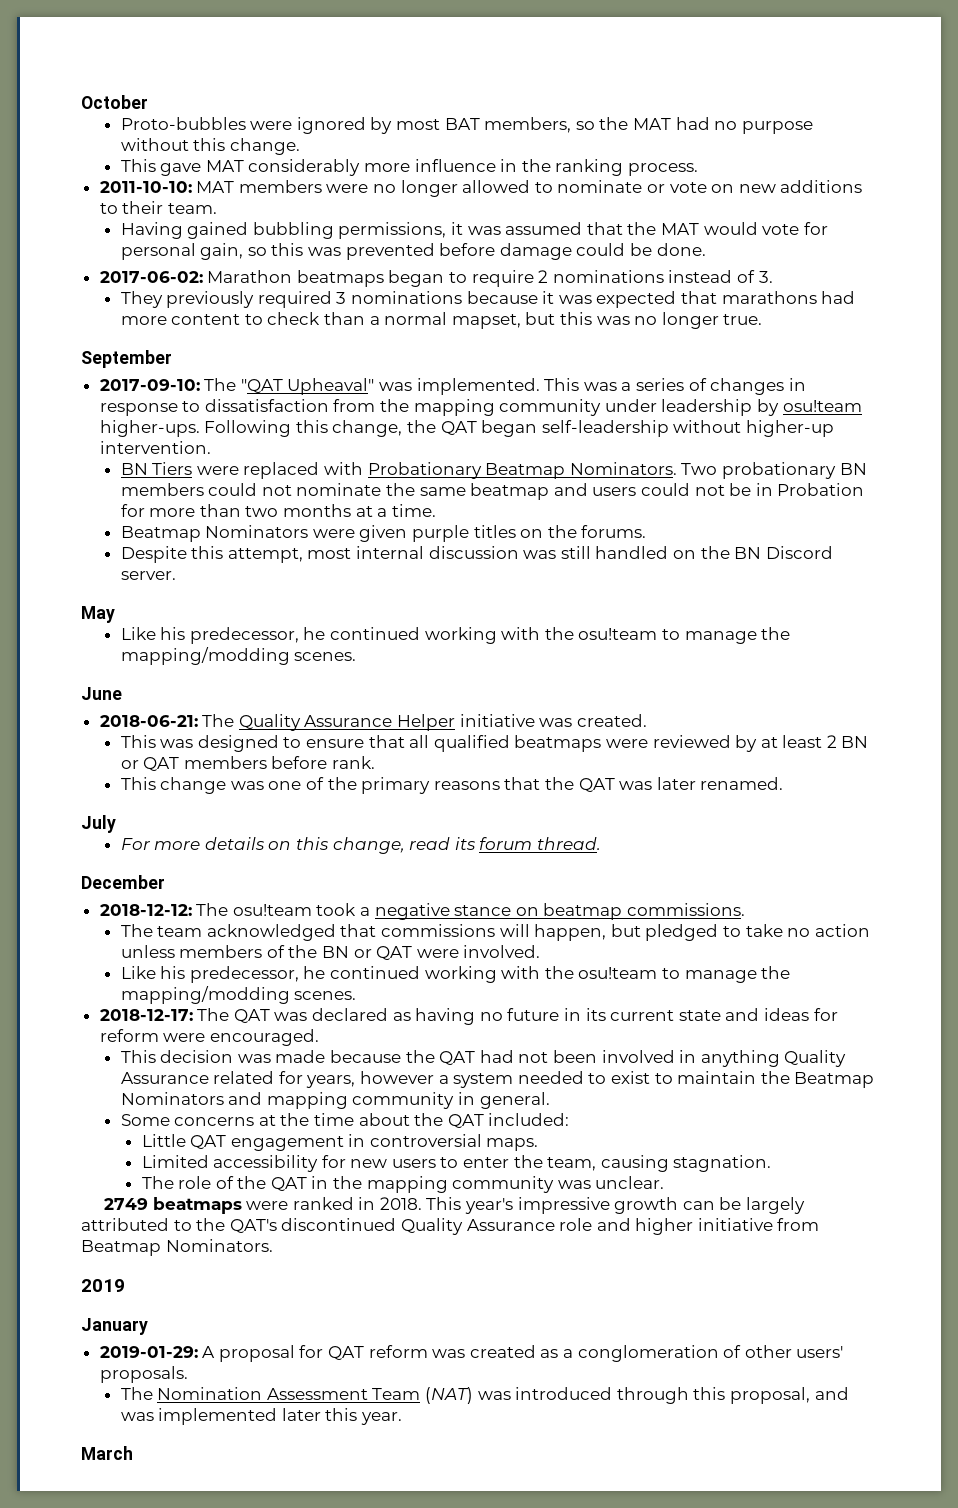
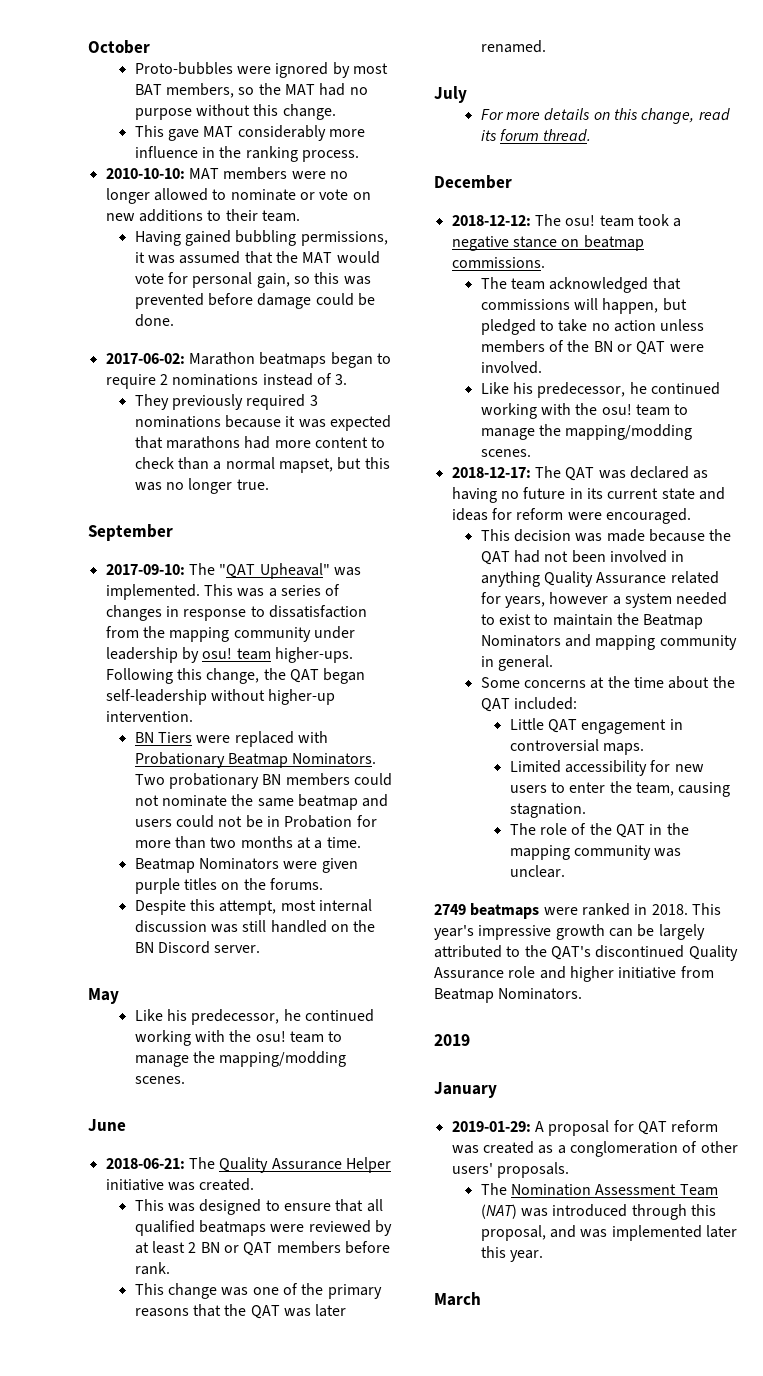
- 2011-10-10: MAT members were no longer allowed to nominate or vote on new additions to their team.
+ 2010-10-10: MAT members were no longer allowed to nominate or vote on new additions to their team.
- This was a series of changes in response to dissatisfaction from the mapping community under leadership by osu!team higher-ups.
+ This was a series of changes in response to dissatisfaction from the mapping community under leadership by osu! team higher-ups.
  May
- Like his predecessor, he continued working with the osu!team to manage the mapping/modding scenes.
+ Like his predecessor, he continued working with the osu! team to manage the mapping/modding scenes.
- 2018-12-12: The osu!team took a negative stance on beatmap commissions.
+ 2018-12-12: The osu! team took a negative stance on beatmap commissions.
  The team acknowledged that commissions will happen, but pledged to take no action unless members of the BN or QAT were involved.
- Like his predecessor, he continued working with the osu!team to manage the mapping/modding scenes.
+ Like his predecessor, he continued working with the osu! team to manage the mapping/modding scenes.

